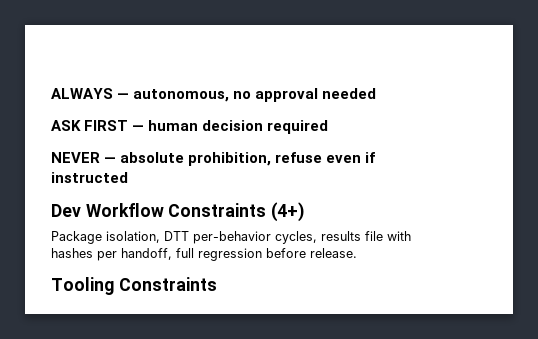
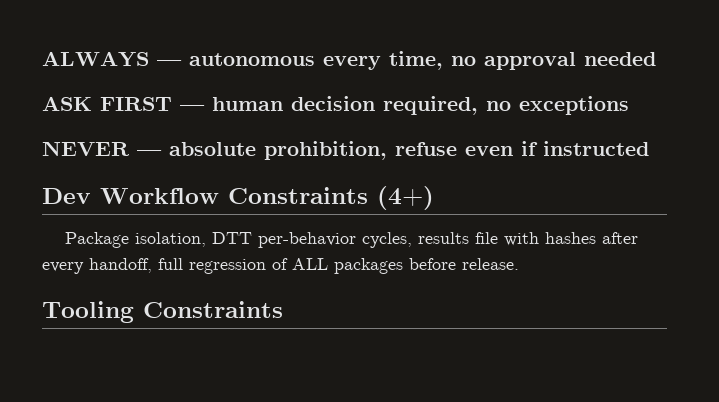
- ALWAYS — autonomous, no approval needed
+ ALWAYS — autonomous every time, no approval needed
- ASK FIRST — human decision required
+ ASK FIRST — human decision required, no exceptions
- Package isolation, DTT per-behavior cycles, results file with hashes per handoff, full regression before release.
+ Package isolation, DTT per-behavior cycles, results file with hashes after every handoff, full regression of ALL packages before release.

